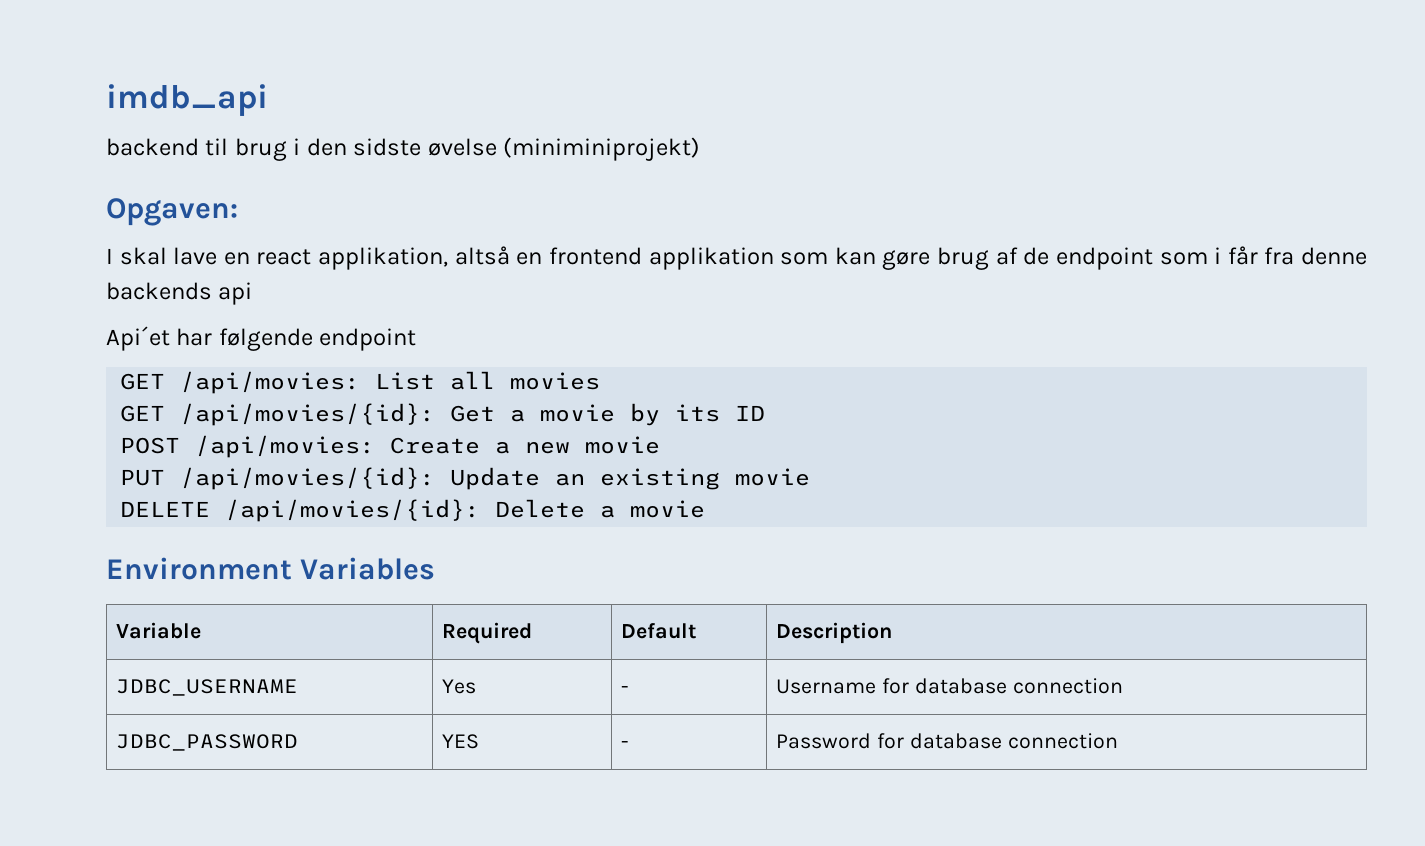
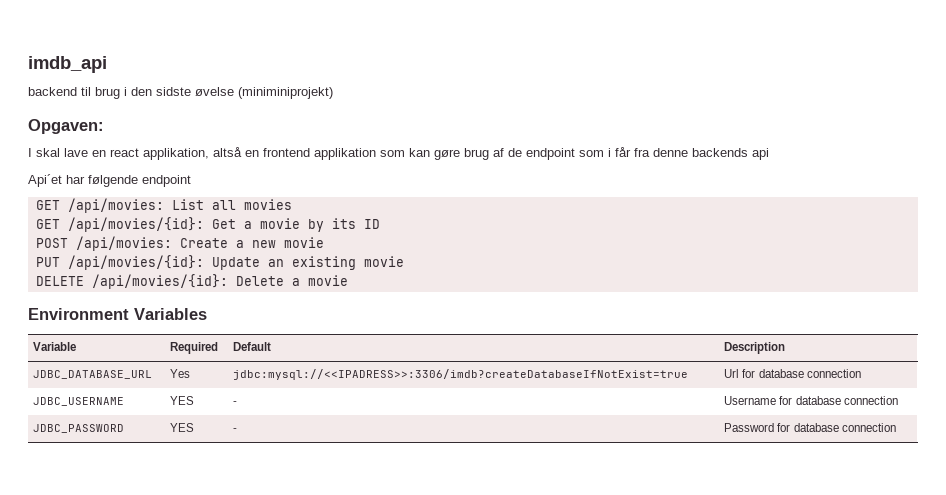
+ JDBC_DATABASE_URL | Yes | jdbc:mysql://<<IPADRESS>>:3306/imdb?createDatabaseIfNotExist=true | Url for database connection
- JDBC_USERNAME | Yes | - | Username for database connection
+ JDBC_USERNAME | YES | - | Username for database connection

